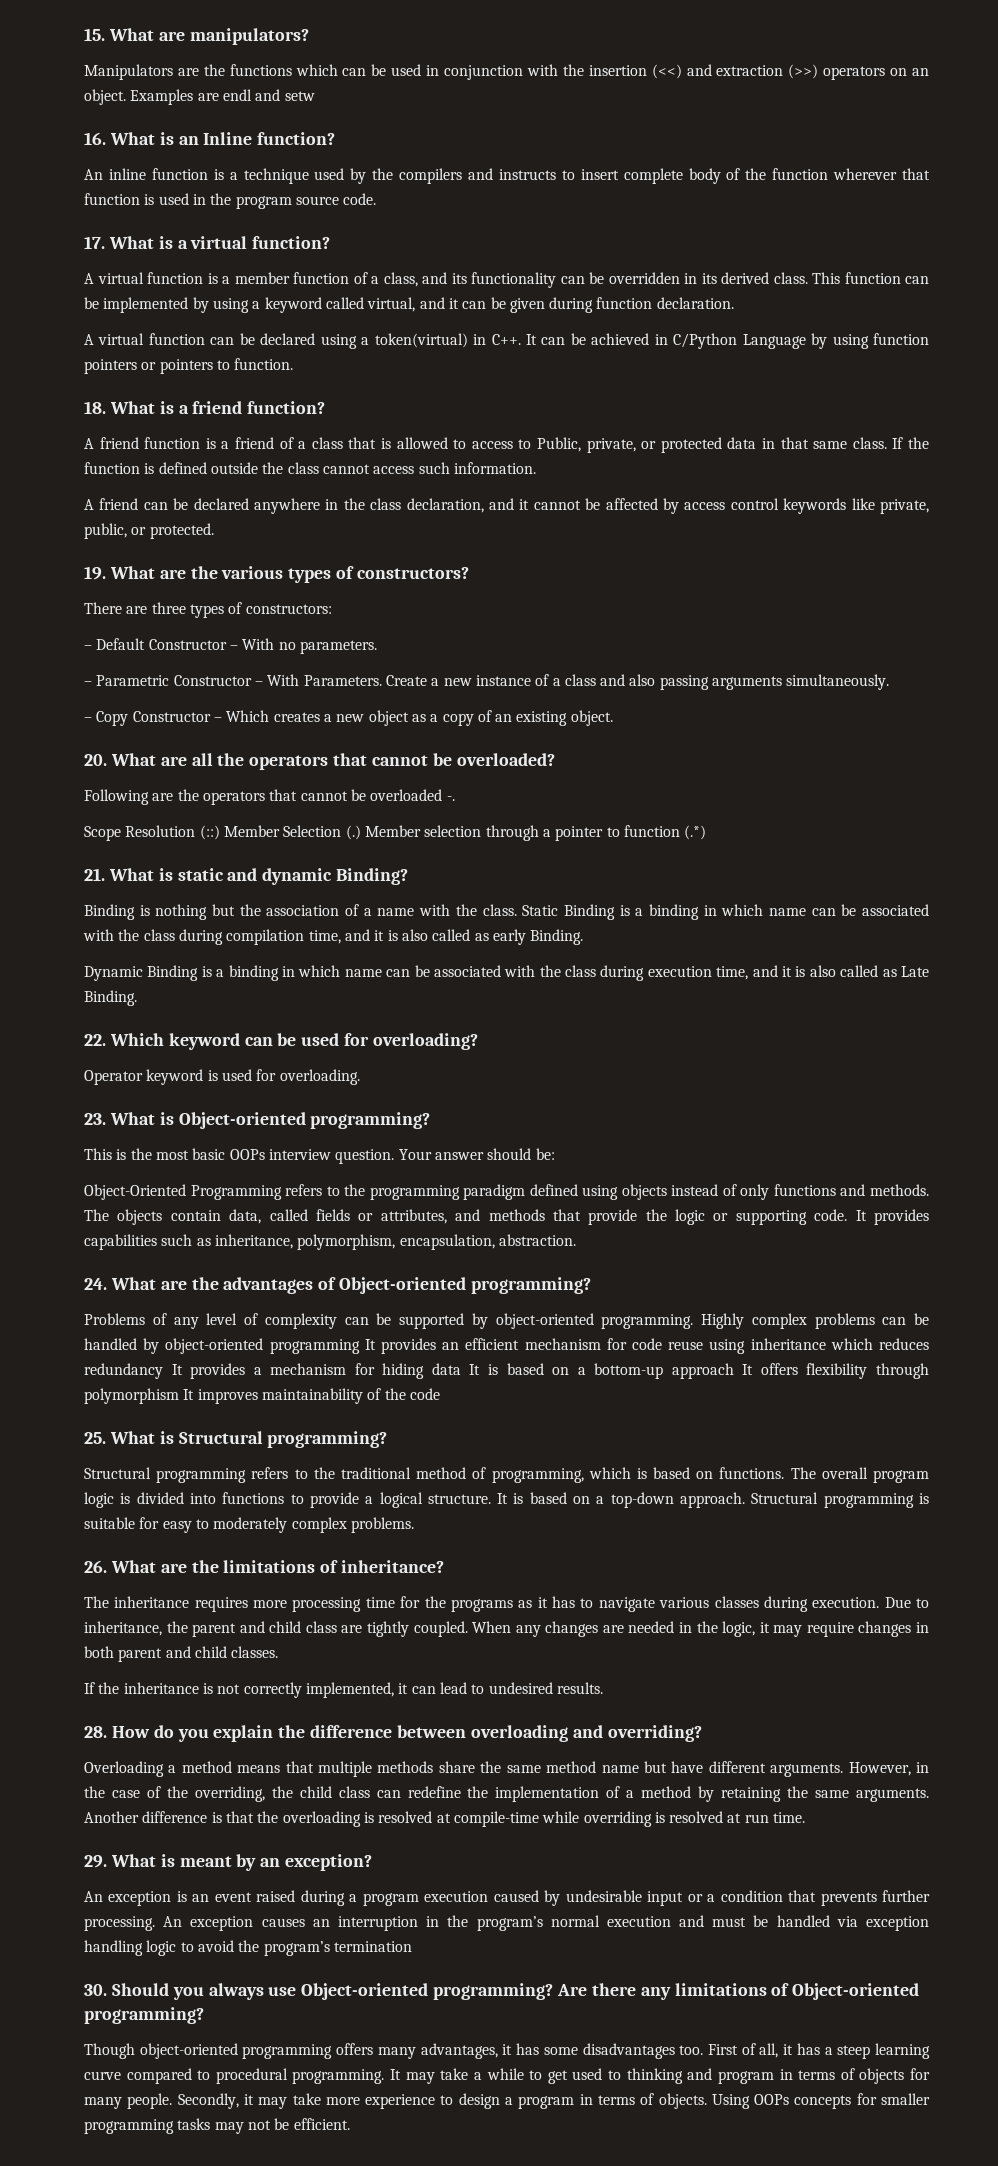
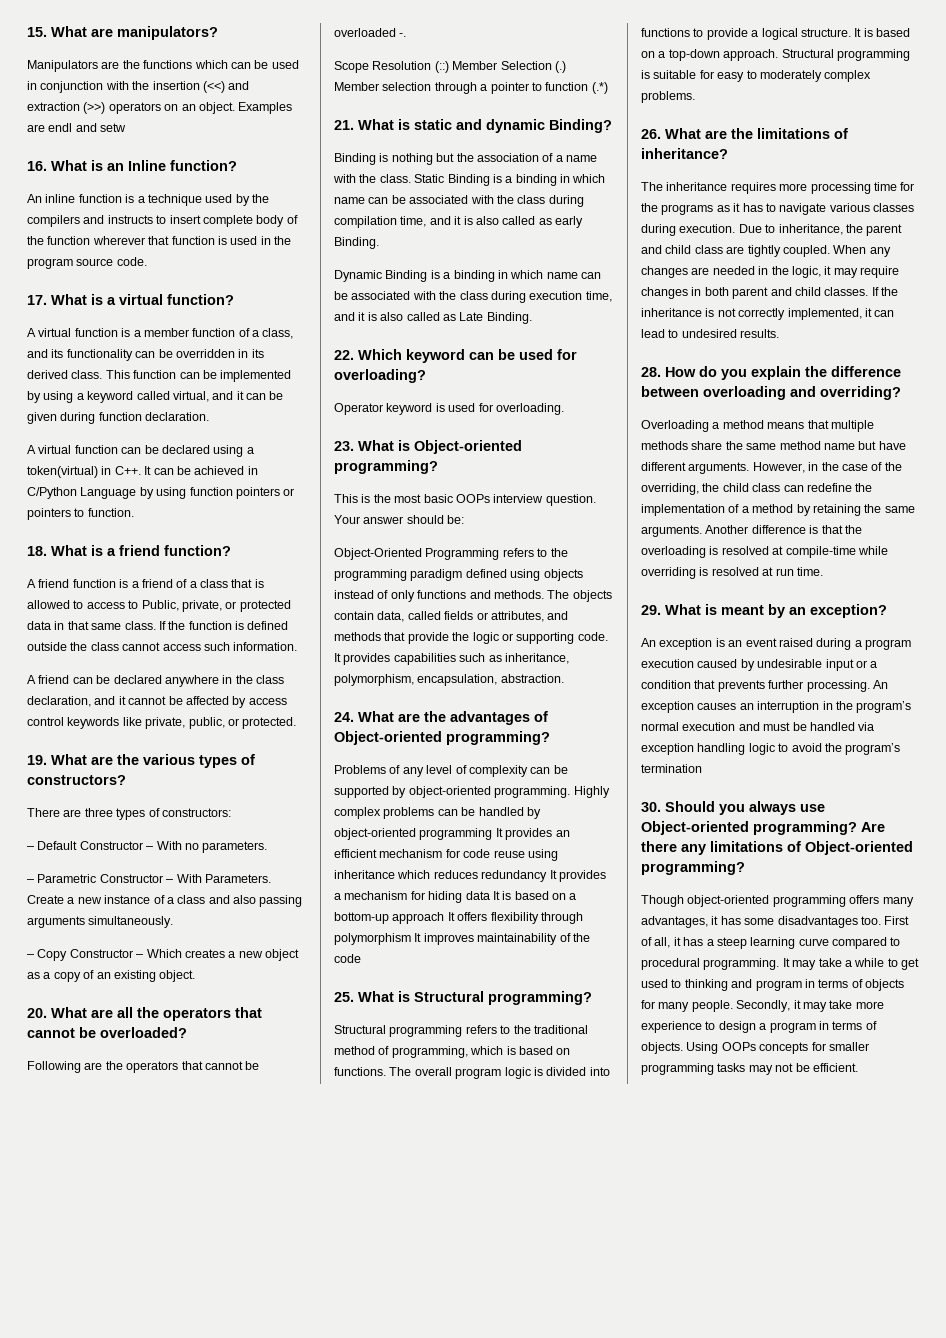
- When any changes are needed in the logic, it may require changes in both parent and child classes.
- If the inheritance is not correctly implemented, it can lead to undesired results.
+ When any changes are needed in the logic, it may require changes in both parent and child classes. If the inheritance is not correctly implemented, it can lead to undesired results.

